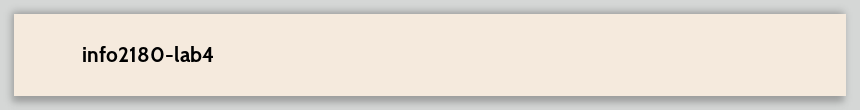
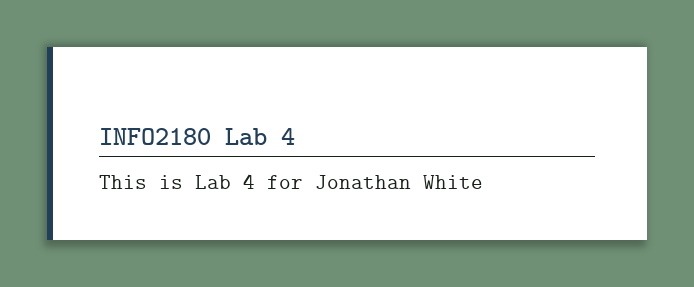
- info2180-lab4
+ INFO2180 Lab 4
+ This is Lab 4 for Jonathan White

